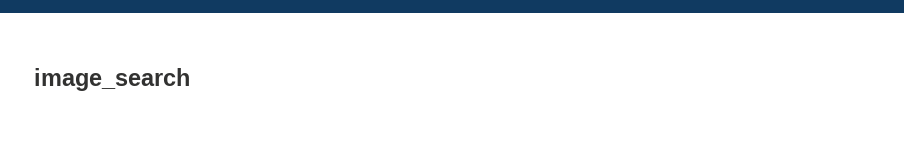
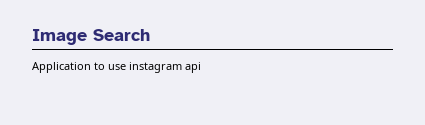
- image_search
+ Image Search
+ Application to use instagram api

